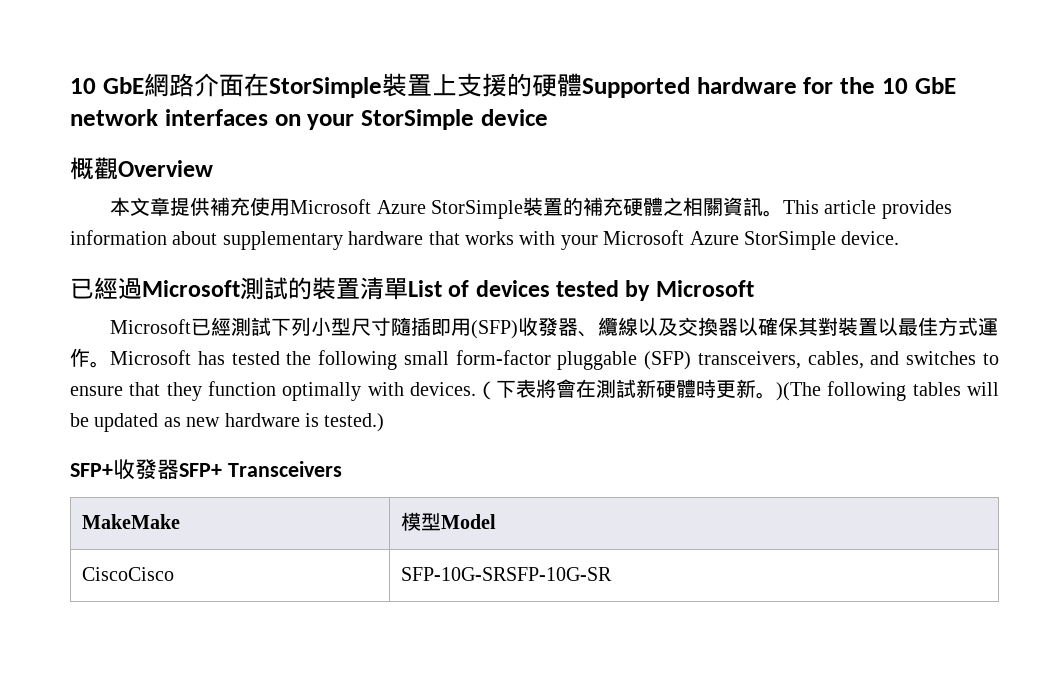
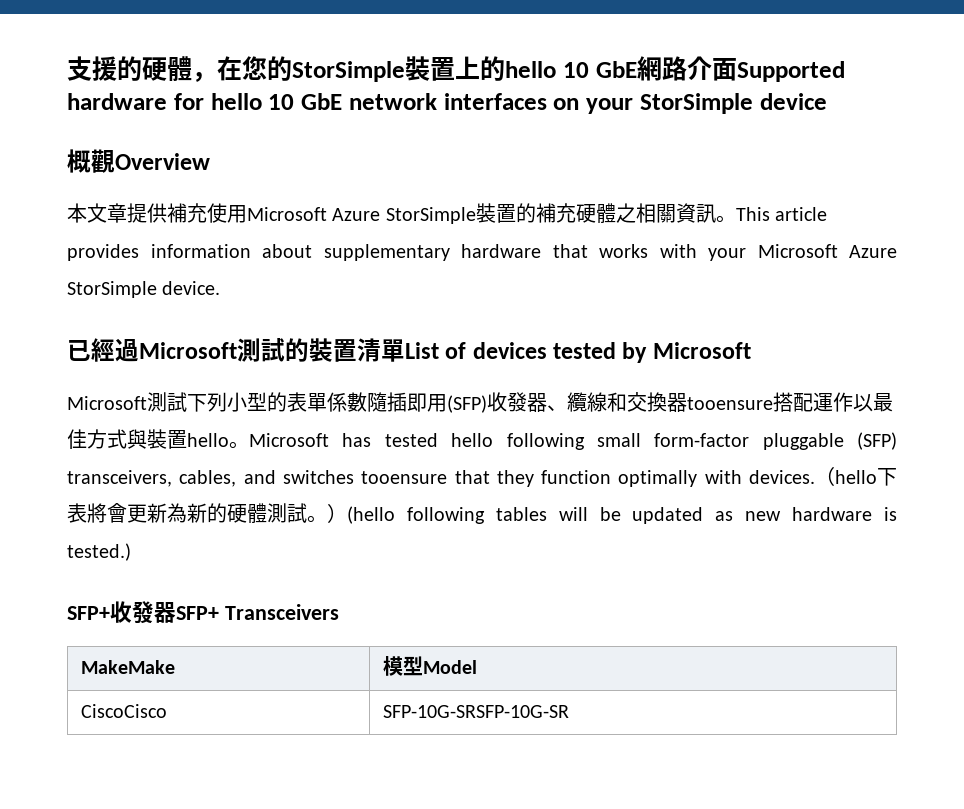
- 10 GbE網路介面在StorSimple裝置上支援的硬體Supported hardware for the 10 GbE network interfaces on your StorSimple device
+ 支援的硬體，在您的StorSimple裝置上的hello 10 GbE網路介面Supported hardware for hello 10 GbE network interfaces on your StorSimple device
- Microsoft已經測試下列小型尺寸隨插即用(SFP)收發器、纜線以及交換器以確保其對裝置以最佳方式運作。
+ Microsoft測試下列小型的表單係數隨插即用(SFP)收發器、纜線和交換器tooensure搭配運作以最佳方式與裝置hello。
- Microsoft has tested the following small form-factor pluggable (SFP) transceivers, cables, and switches to ensure that they function optimally with devices.
+ Microsoft has tested hello following small form-factor pluggable (SFP) transceivers, cables, and switches tooensure that they function optimally with devices.
- （下表將會在測試新硬體時更新。)(The following tables will be updated as new hardware is tested.)
+ （hello下表將會更新為新的硬體測試。）(hello following tables will be updated as new hardware is tested.)

